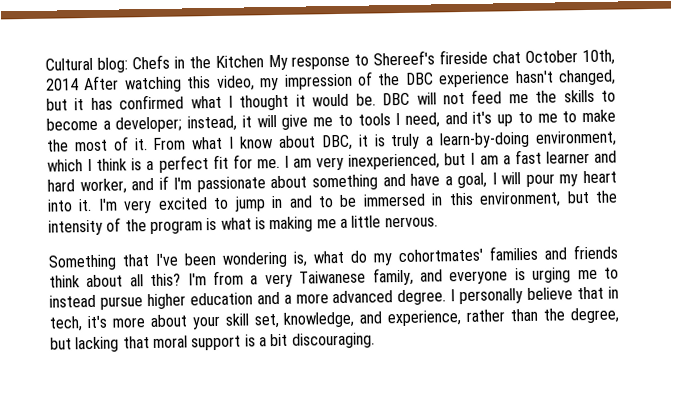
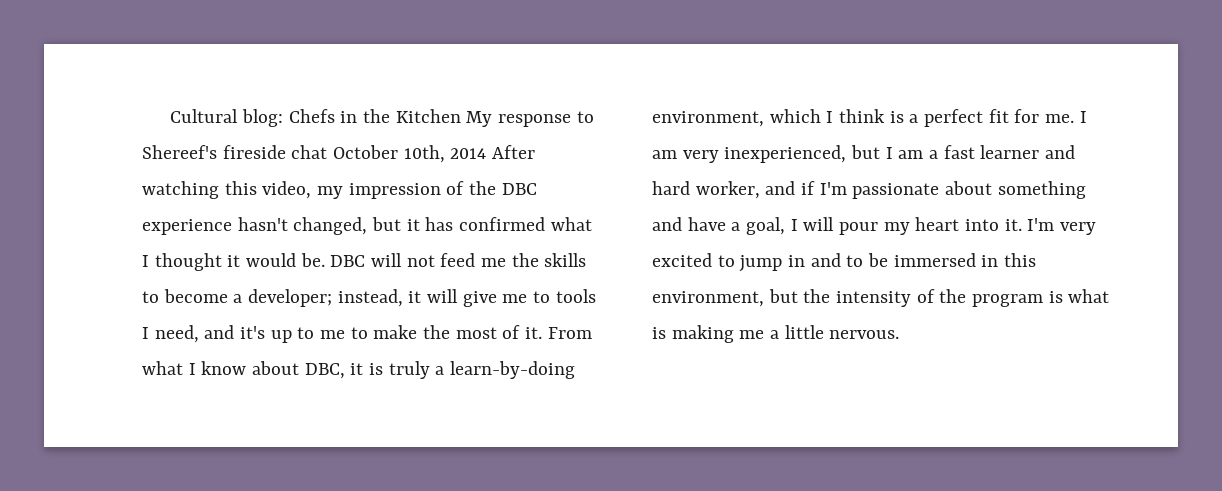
- Something that I've been wondering is, what do my cohortmates' families and friends think about all this? I'm from a very Taiwanese family, and everyone is urging me to instead pursue higher education and a more advanced degree. I personally believe that in tech, it's more about your skill set, knowledge, and experience, rather than the degree, but lacking that moral support is a bit discouraging.

